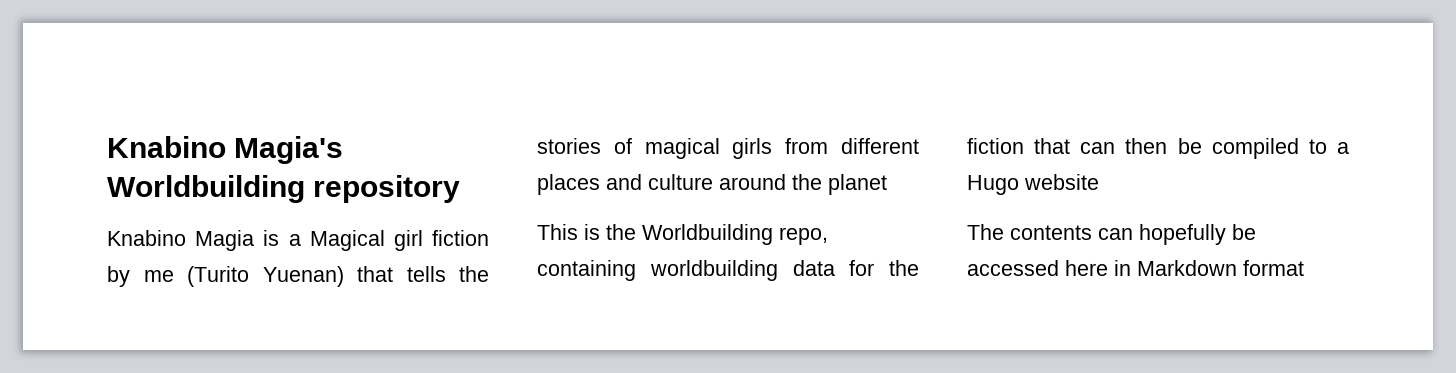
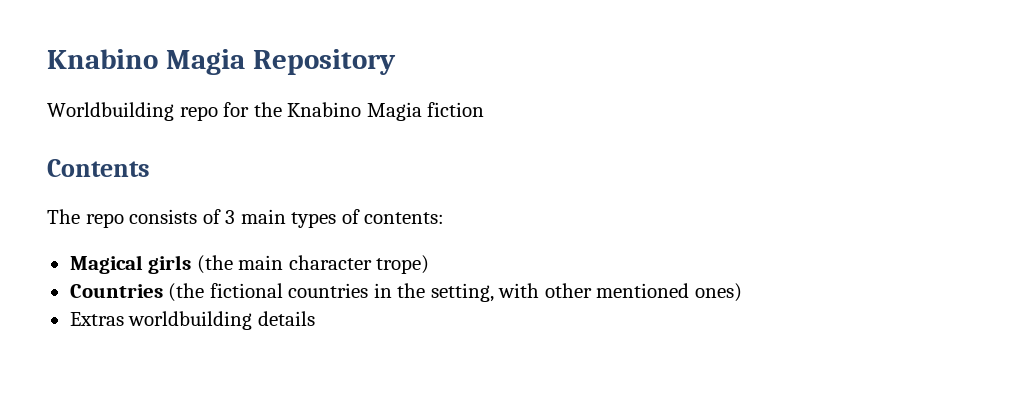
- Knabino Magia's Worldbuilding repository
- Knabino Magia is a Magical girl fiction by me (Turito Yuenan) that tells the stories of magical girls from different places and culture around the planet
- This is the Worldbuilding repo, containing worldbuilding data for the fiction that can then be compiled to a Hugo website
- The contents can hopefully be accessed here in Markdown format
+ Knabino Magia Repository
+ Worldbuilding repo for the Knabino Magia fiction
+ Contents
+ The repo consists of 3 main types of contents:
+ Magical girls (the main character trope)
+ Countries (the fictional countries in the setting, with other mentioned ones)
+ Extras worldbuilding details

